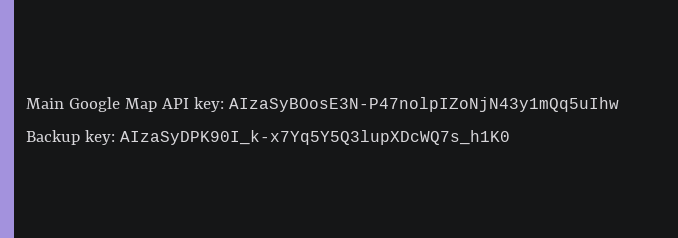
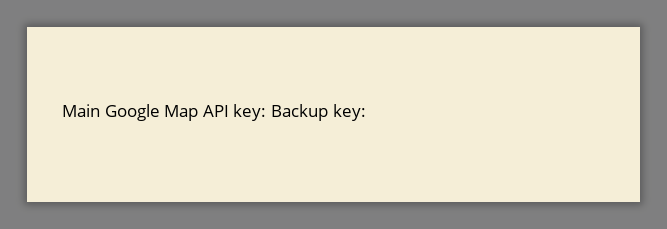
- Main Google Map API key: AIzaSyBOosE3N-P47nolpIZoNjN43y1mQq5uIhw
- Backup key: AIzaSyDPK90I_k-x7Yq5Y5Q3lupXDcWQ7s_h1K0
+ Main Google Map API key: Backup key:

